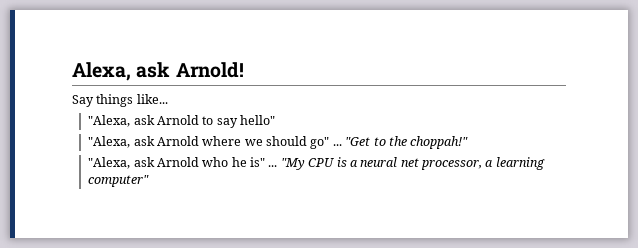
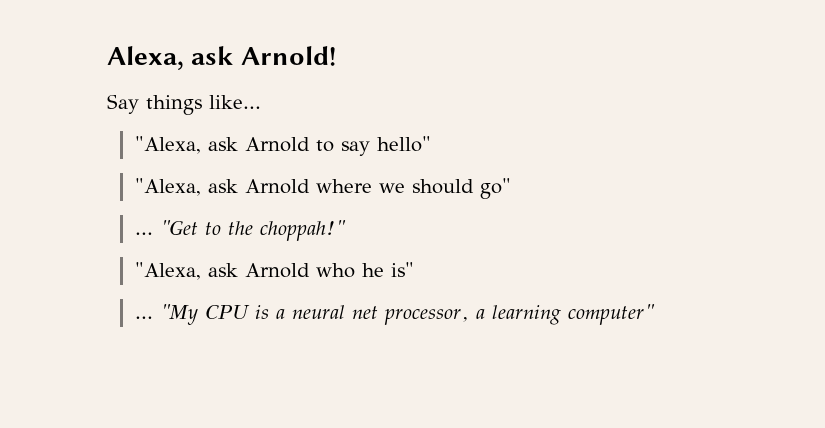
- "Alexa, ask Arnold where we should go" ...
+ "Alexa, ask Arnold where we should go"
+ ...
- "Alexa, ask Arnold who he is" ...
+ "Alexa, ask Arnold who he is"
+ ...

